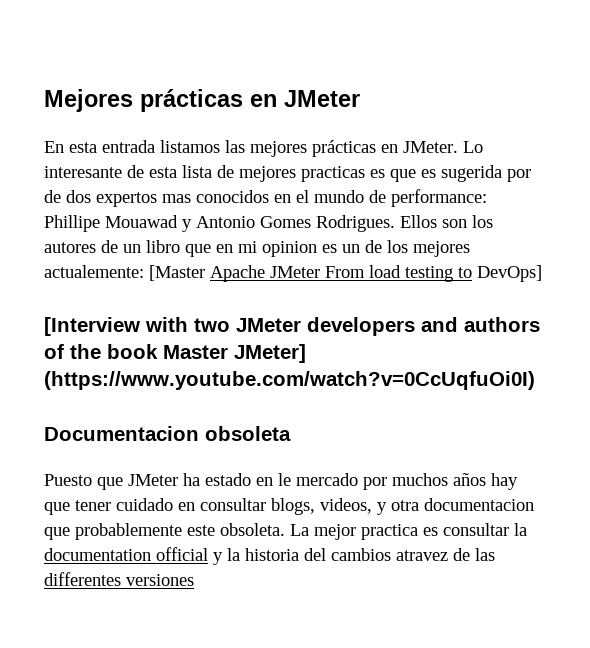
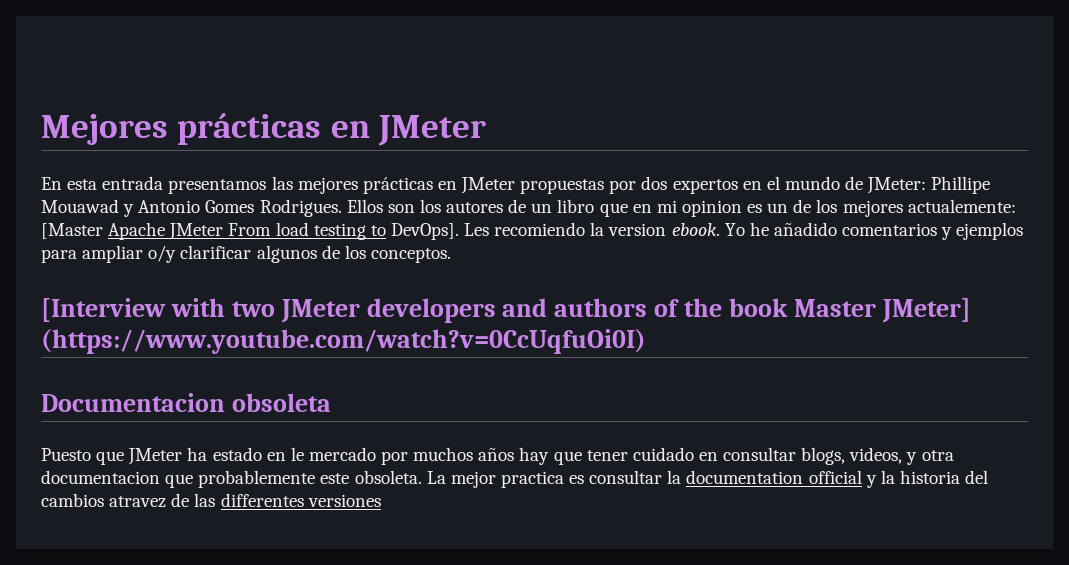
- En esta entrada listamos las mejores prácticas en JMeter. Lo interesante de esta lista de mejores practicas es que es sugerida por de dos expertos mas conocidos en el mundo de performance: Phillipe Mouawad y Antonio Gomes Rodrigues.
+ En esta entrada presentamos las mejores prácticas en JMeter propuestas por dos expertos en el mundo de JMeter: Phillipe Mouawad y Antonio Gomes Rodrigues.
- Ellos son los autores de un libro que en mi opinion es un de los mejores actualemente: [Master Apache JMeter From load testing to DevOps]
+ Ellos son los autores de un libro que en mi opinion es un de los mejores actualemente: [Master Apache JMeter From load testing to DevOps]. Les recomiendo la version ebook. Yo he añadido comentarios y ejemplos para ampliar o/y clarificar algunos de los conceptos.

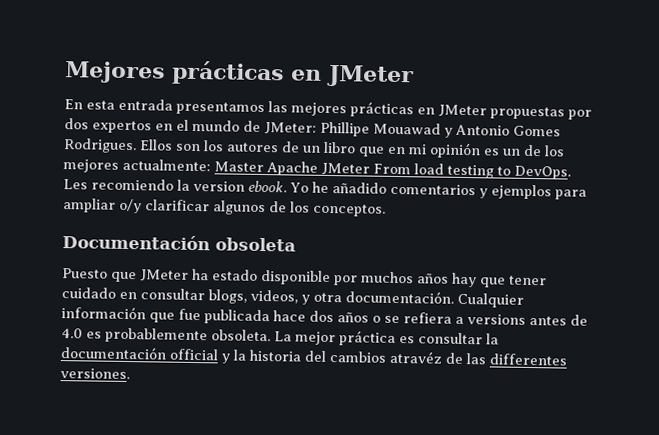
- Ellos son los autores de un libro que en mi opinion es un de los mejores actualemente: [Master Apache JMeter From load testing to DevOps].
+ Ellos son los autores de un libro que en mi opinión es un de los mejores actualmente: Master Apache JMeter From load testing to DevOps.
- [Interview with two JMeter developers and authors of the book Master JMeter] (https://www.youtube.com/watch?v=0CcUqfuOi0I)
- Documentacion obsoleta
+ Documentación obsoleta
- Puesto que JMeter ha estado en le mercado por muchos años hay que tener cuidado en consultar blogs, videos, y otra documentacion que probablemente este obsoleta.
+ Puesto que JMeter ha estado disponible por muchos años hay que tener cuidado en consultar blogs, videos, y otra documentación. Cualquier información que fue publicada hace dos años o se refiera a versions antes de 4.0 es probablemente obsoleta.
- La mejor practica es consultar la documentation official y la historia del cambios atravez de las differentes versiones
+ La mejor práctica es consultar la documentación official y la historia del cambios atravéz de las differentes versiones.

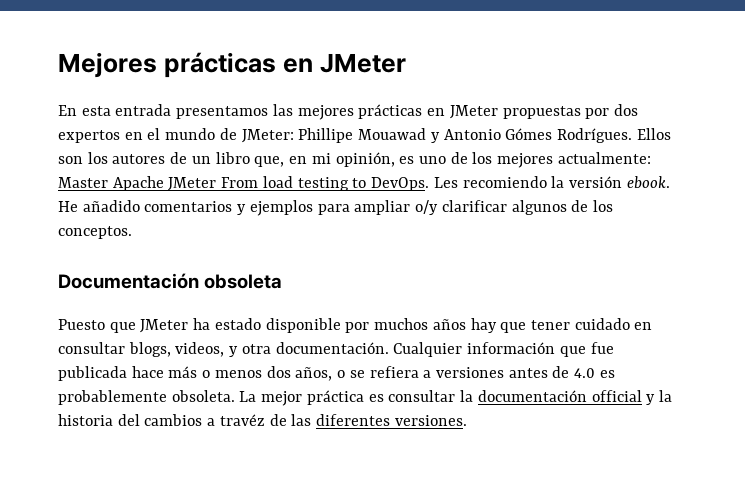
- En esta entrada presentamos las mejores prácticas en JMeter propuestas por dos expertos en el mundo de JMeter: Phillipe Mouawad y Antonio Gomes Rodrigues.
+ En esta entrada presentamos las mejores prácticas en JMeter propuestas por dos expertos en el mundo de JMeter: Phillipe Mouawad y Antonio Gómes Rodrígues.
- Ellos son los autores de un libro que en mi opinión es un de los mejores actualmente: Master Apache JMeter From load testing to DevOps.
+ Ellos son los autores de un libro que, en mi opinión, es uno de los mejores actualmente: Master Apache JMeter From load testing to DevOps.
- Les recomiendo la version ebook. Yo he añadido comentarios y ejemplos para ampliar o/y clarificar algunos de los conceptos.
+ Les recomiendo la versión ebook. He añadido comentarios y ejemplos para ampliar o/y clarificar algunos de los conceptos.
- Cualquier información que fue publicada hace dos años o se refiera a versions antes de 4.0 es probablemente obsoleta.
+ Cualquier información que fue publicada hace más o menos dos años, o se refiera a versiones antes de 4.0 es probablemente obsoleta.
- La mejor práctica es consultar la documentación official y la historia del cambios atravéz de las differentes versiones.
+ La mejor práctica es consultar la documentación official y la historia del cambios a travéz de las diferentes versiones.

